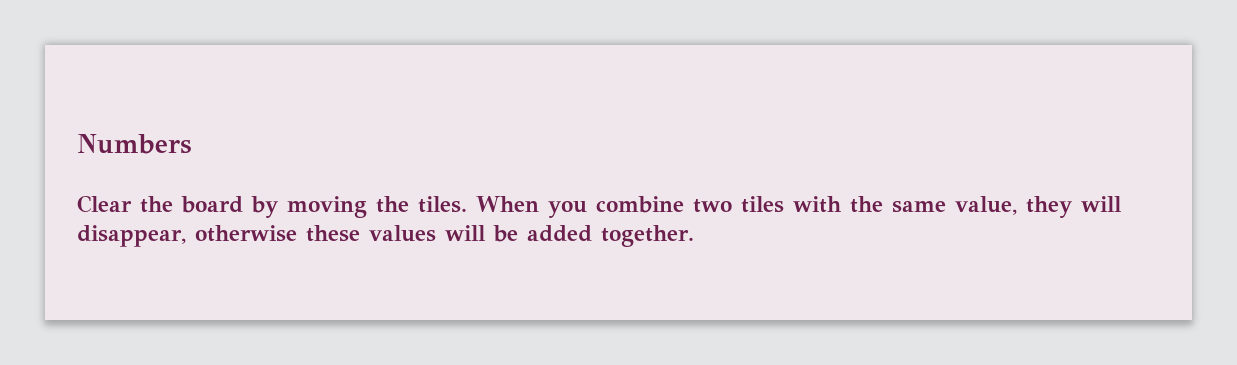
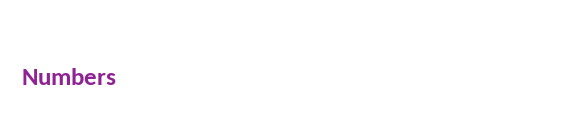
- Clear the board by moving the tiles. When you combine two tiles with the same value, they will disappear, otherwise these values will be added together.

